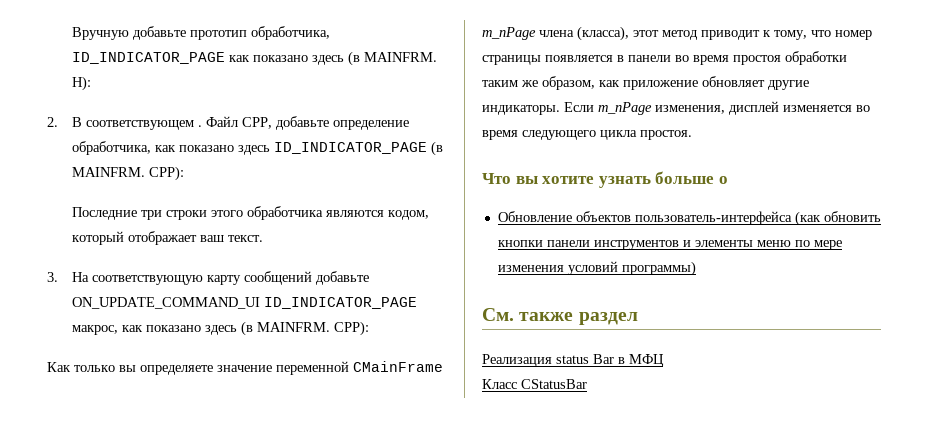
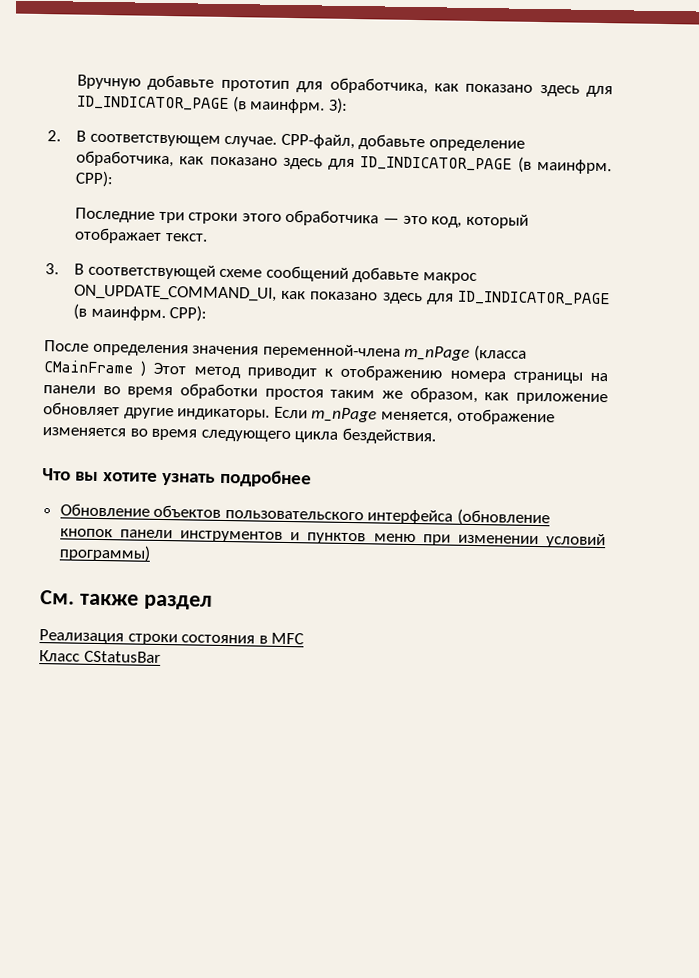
- Вручную добавьте прототип обработчика, ID_INDICATOR_PAGE как показано здесь (в MAINFRM. H):
+ Вручную добавьте прототип для обработчика, как показано здесь для ID_INDICATOR_PAGE (в маинфрм. З):
- 2. В соответствующем . Файл CPP, добавьте определение обработчика, как показано здесь ID_INDICATOR_PAGE (в MAINFRM.
+ 2. В соответствующем случае. CPP-файл, добавьте определение обработчика, как показано здесь для ID_INDICATOR_PAGE (в маинфрм.
- Последние три строки этого обработчика являются кодом, который отображает ваш текст.
+ Последние три строки этого обработчика — это код, который отображает текст.
- 3. На соответствующую карту сообщений добавьте ON_UPDATE_COMMAND_UI ID_INDICATOR_PAGE макрос, как показано здесь (в MAINFRM. CPP):
- Как только вы определяете значение переменной CMainFrame m_nPage члена (класса), этот метод приводит к тому, что номер страницы появляется в панели во время простоя обработки таким же образом, как приложение обновляет другие индикаторы.
+ 3. В соответствующей схеме сообщений добавьте макрос ON_UPDATE_COMMAND_UI, как показано здесь для ID_INDICATOR_PAGE (в маинфрм. CPP):
+ После определения значения переменной-члена m_nPage (класса CMainFrame ) Этот метод приводит к отображению номера страницы на панели во время обработки простоя таким же образом, как приложение обновляет другие индикаторы.
- Если m_nPage изменения, дисплей изменяется во время следующего цикла простоя.
+ Если m_nPage меняется, отображение изменяется во время следующего цикла бездействия.
- Что вы хотите узнать больше о
+ Что вы хотите узнать подробнее
- Обновление объектов пользователь-интерфейса (как обновить кнопки панели инструментов и элементы меню по мере изменения условий программы)
+ Обновление объектов пользовательского интерфейса (обновление кнопок панели инструментов и пунктов меню при изменении условий программы)
- Реализация status Bar в МФЦ
+ Реализация строки состояния в MFC

